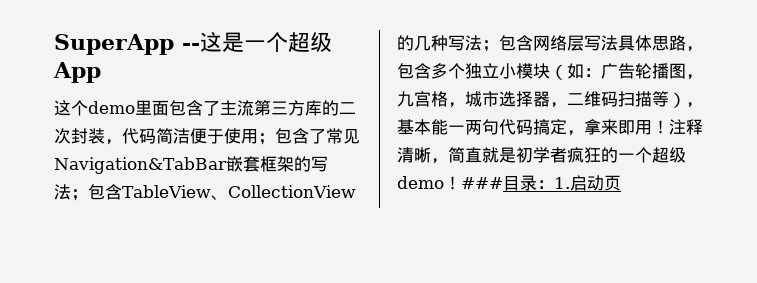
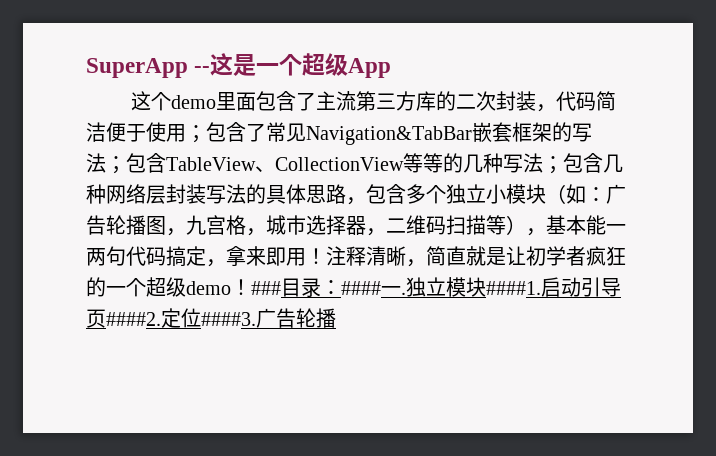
- 这个demo里面包含了主流第三方库的二次封装，代码简洁便于使用；包含了常见Navigation&TabBar嵌套框架的写法；包含TableView、CollectionView的几种写法；包含网络层写法具体思路，包含多个独立小模块（如：广告轮播图，九宫格，城市选择器，二维码扫描等），基本能一两句代码搞定，拿来即用！
+ 这个demo里面包含了主流第三方库的二次封装，代码简洁便于使用；包含了常见Navigation&TabBar嵌套框架的写法；包含TableView、CollectionView等等的几种写法；包含几种网络层封装写法的具体思路，包含多个独立小模块（如：广告轮播图，九宫格，城市选择器，二维码扫描等），基本能一两句代码搞定，拿来即用！
- 注释清晰，简直就是初学者疯狂的一个超级demo！
+ 注释清晰，简直就是让初学者疯狂的一个超级demo！
- ###目录：1.启动页
+ ###目录：####一.独立模块####1.启动引导页####2.定位####3.广告轮播

